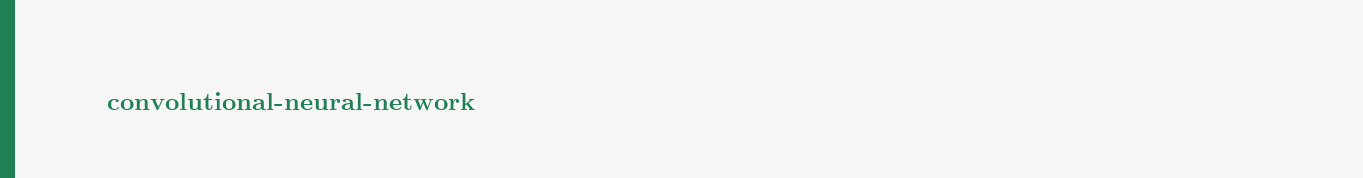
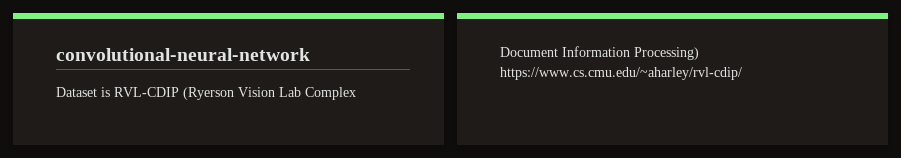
+ Dataset is RVL-CDIP (Ryerson Vision Lab Complex Document Information Processing) https://www.cs.cmu.edu/~aharley/rvl-cdip/

